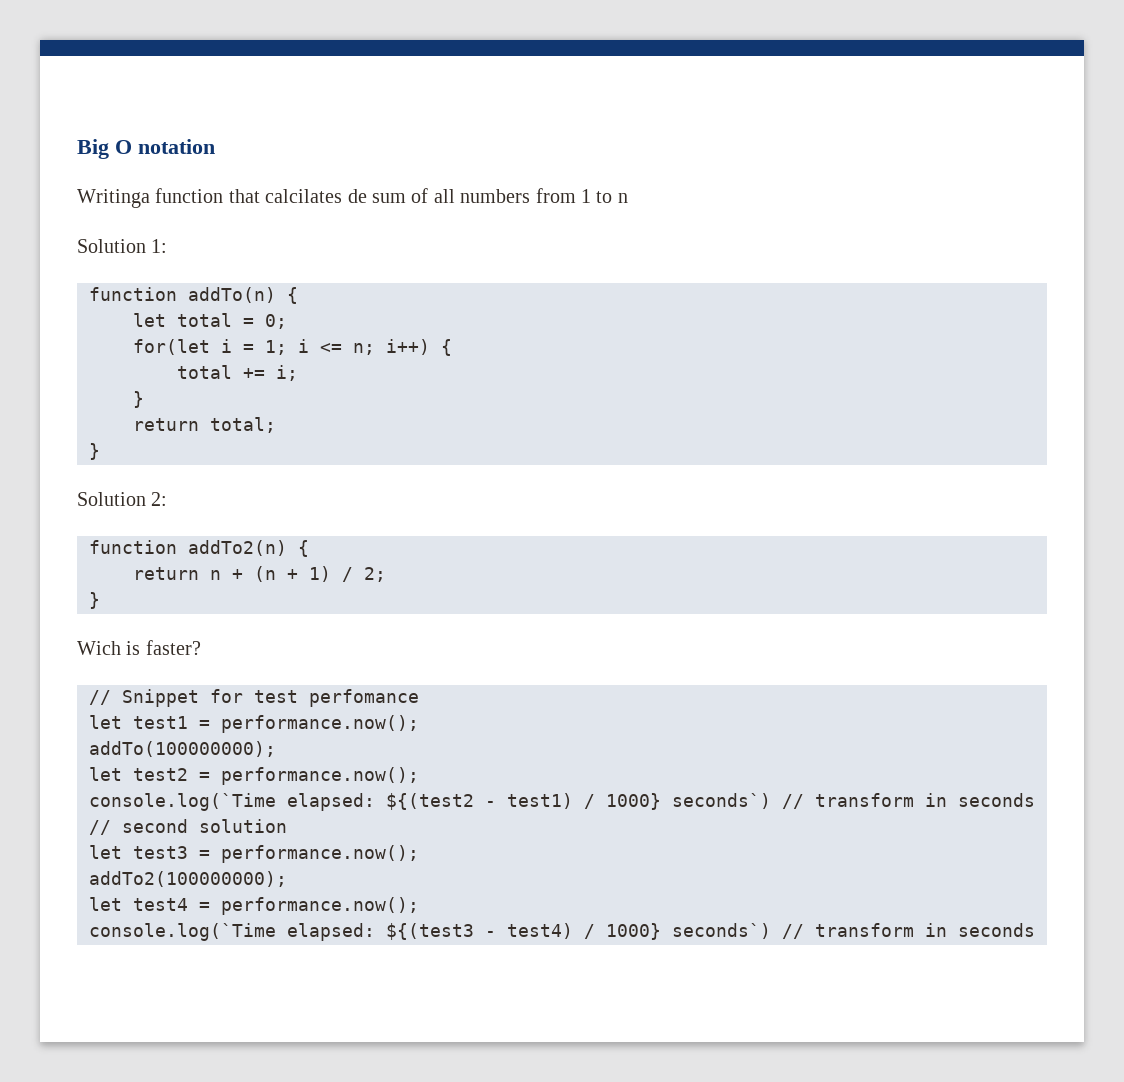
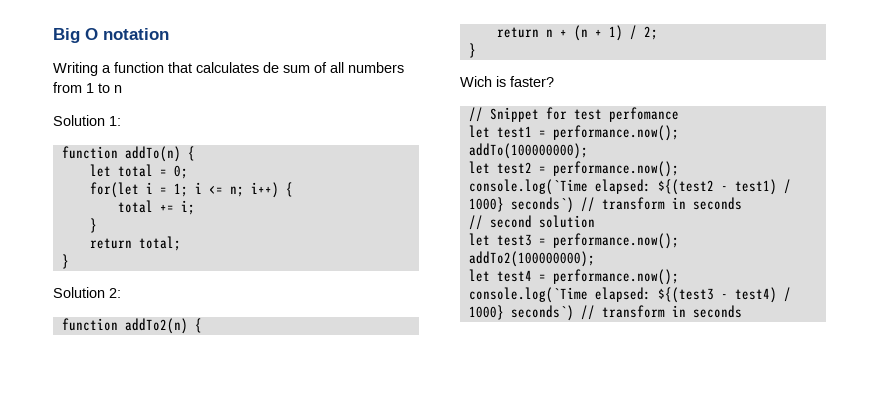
- Writinga function that calcilates de sum of all numbers from 1 to n
+ Writing a function that calculates de sum of all numbers from 1 to n

